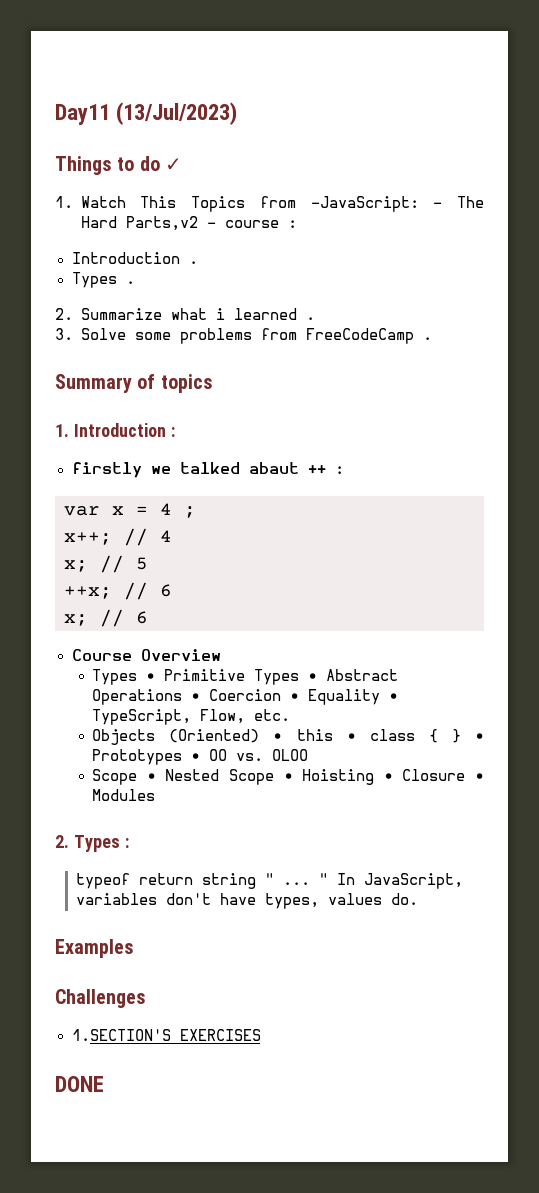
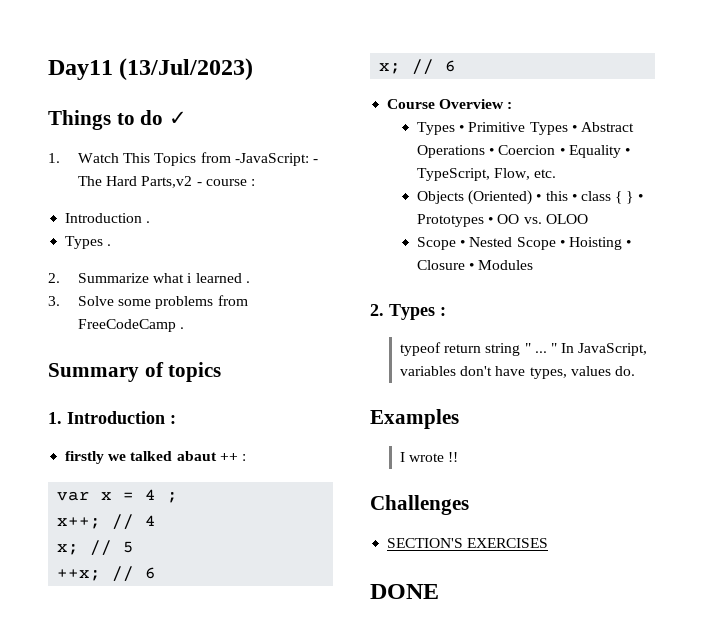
- Course Overview
+ Course Overview :
+ I wrote !!
- 1.SECTION'S EXERCISES
+ SECTION'S EXERCISES

